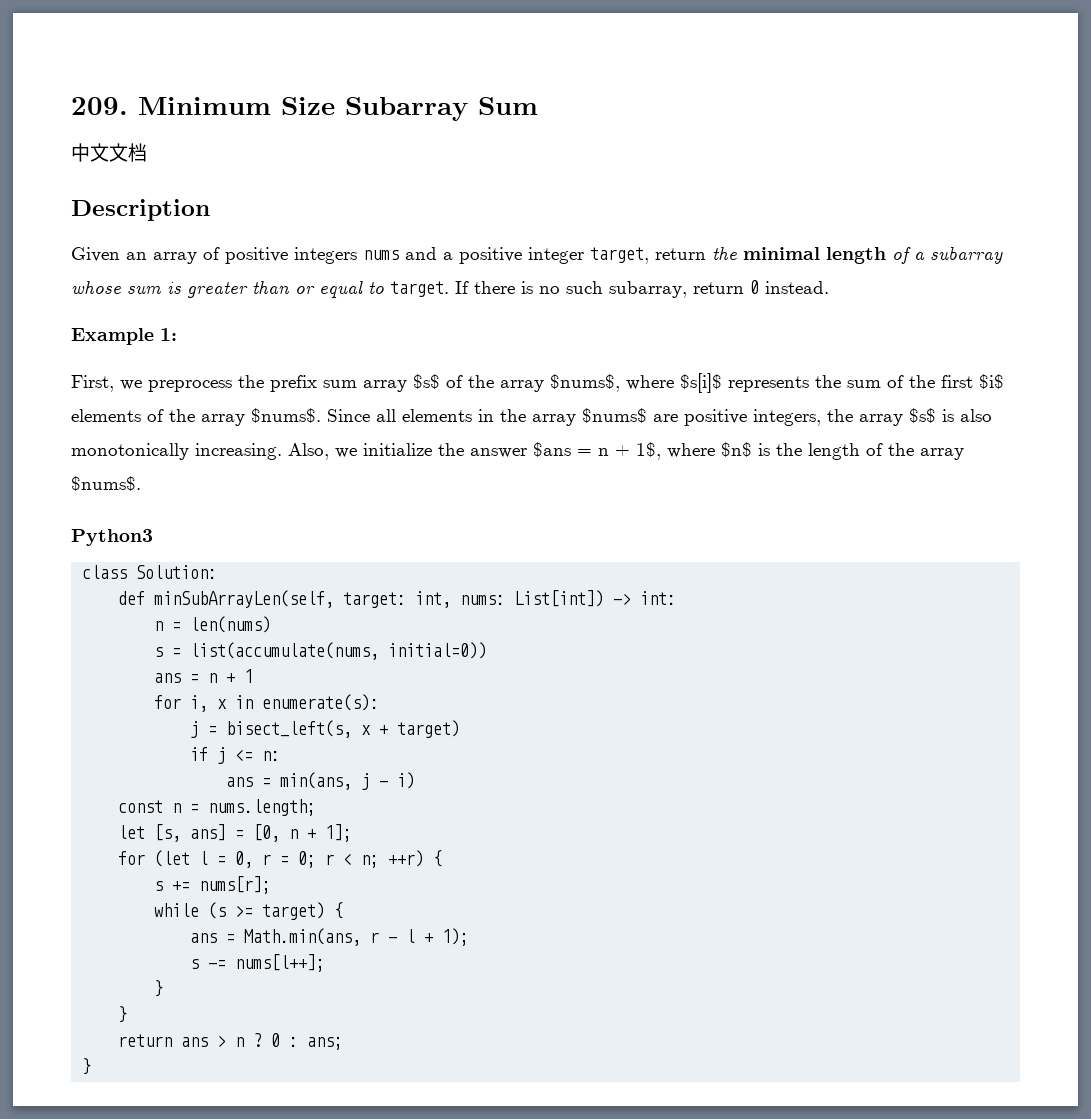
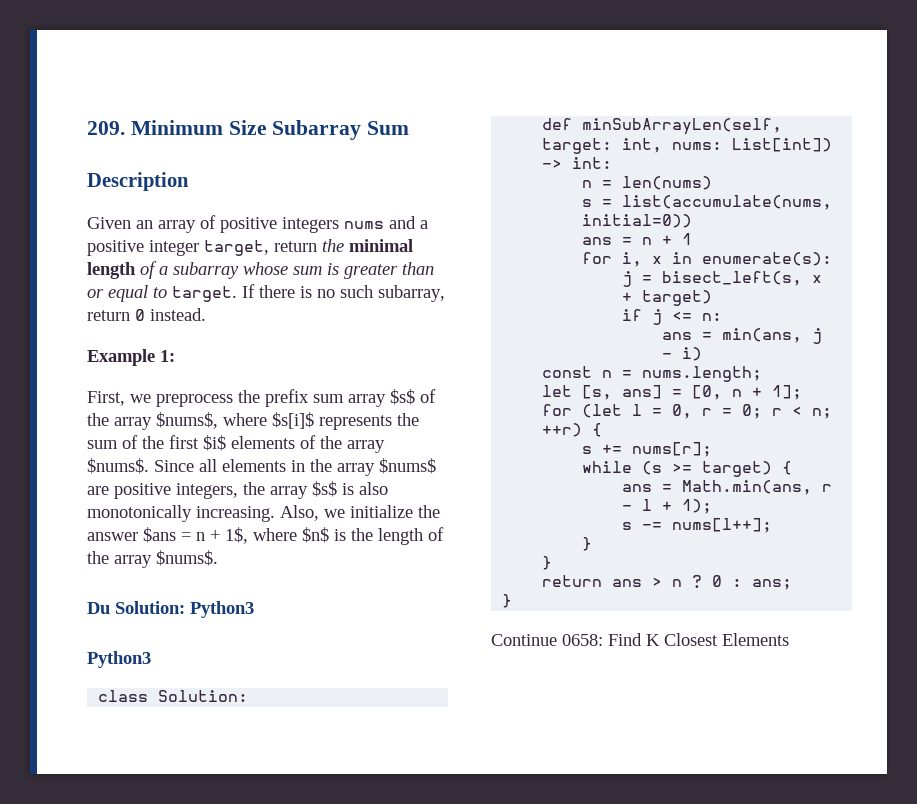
- 中文文档
+ Du Solution: Python3
+ Continue 0658: Find K Closest Elements

